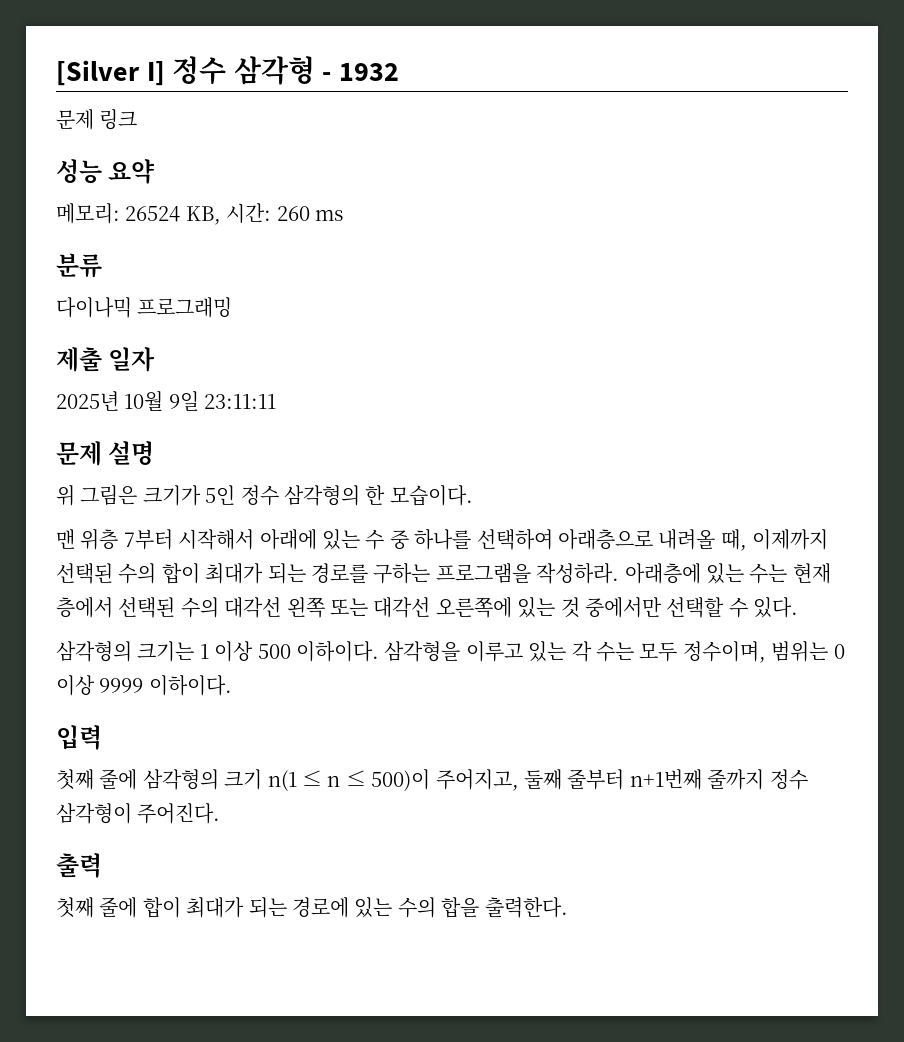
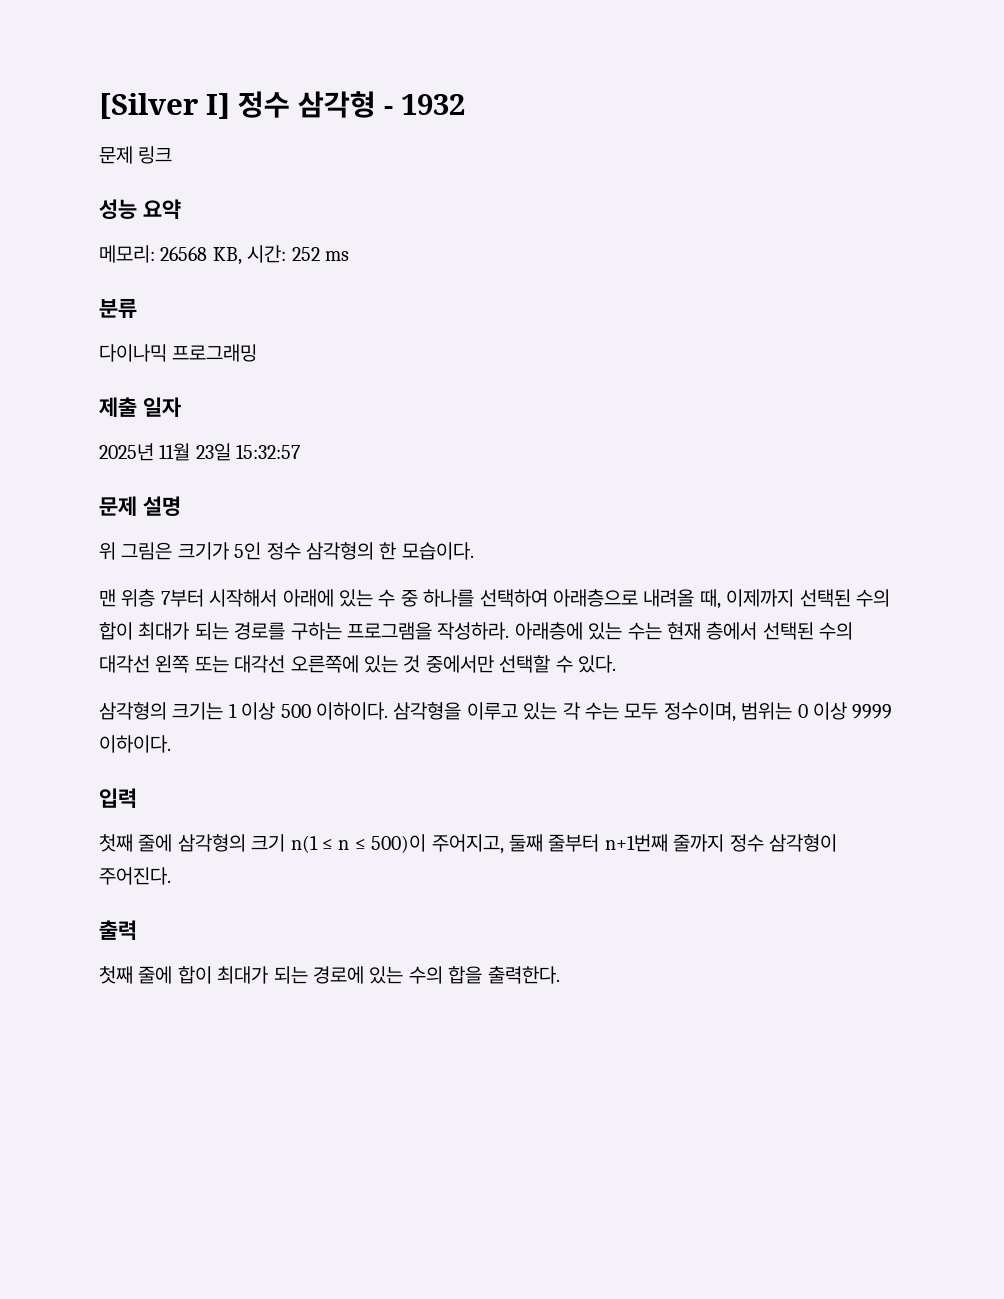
- 메모리: 26524 KB, 시간: 260 ms
+ 메모리: 26568 KB, 시간: 252 ms
- 2025년 10월 9일 23:11:11
+ 2025년 11월 23일 15:32:57

